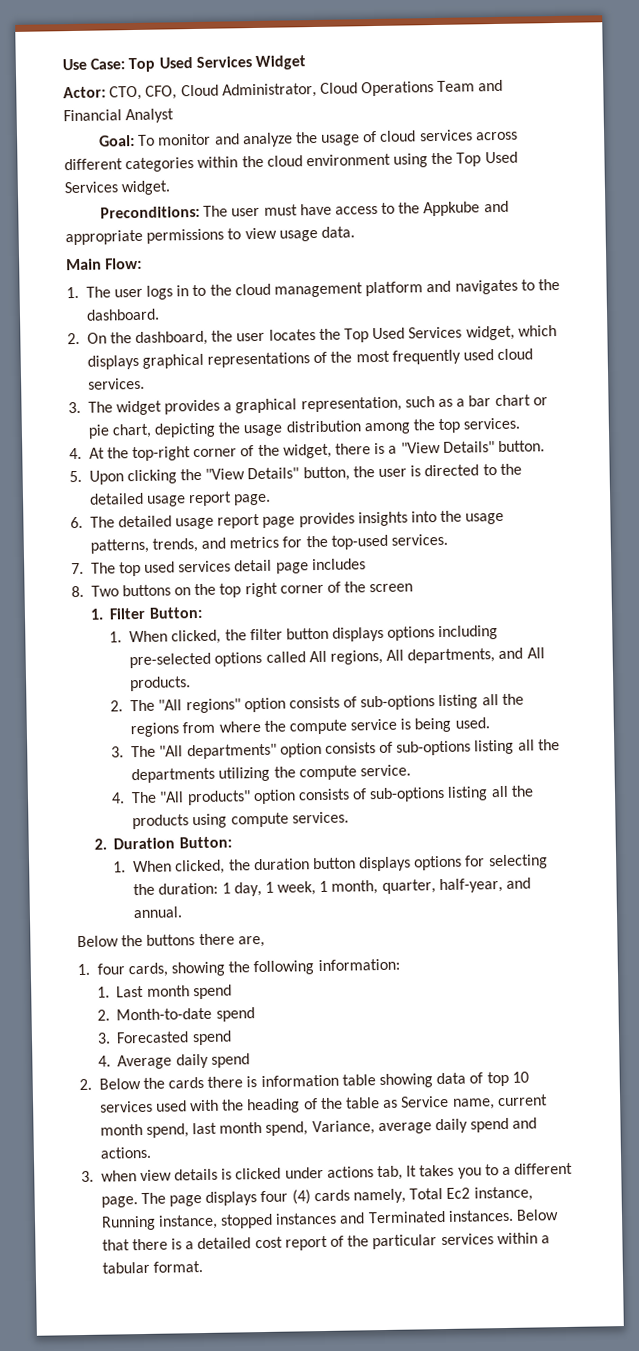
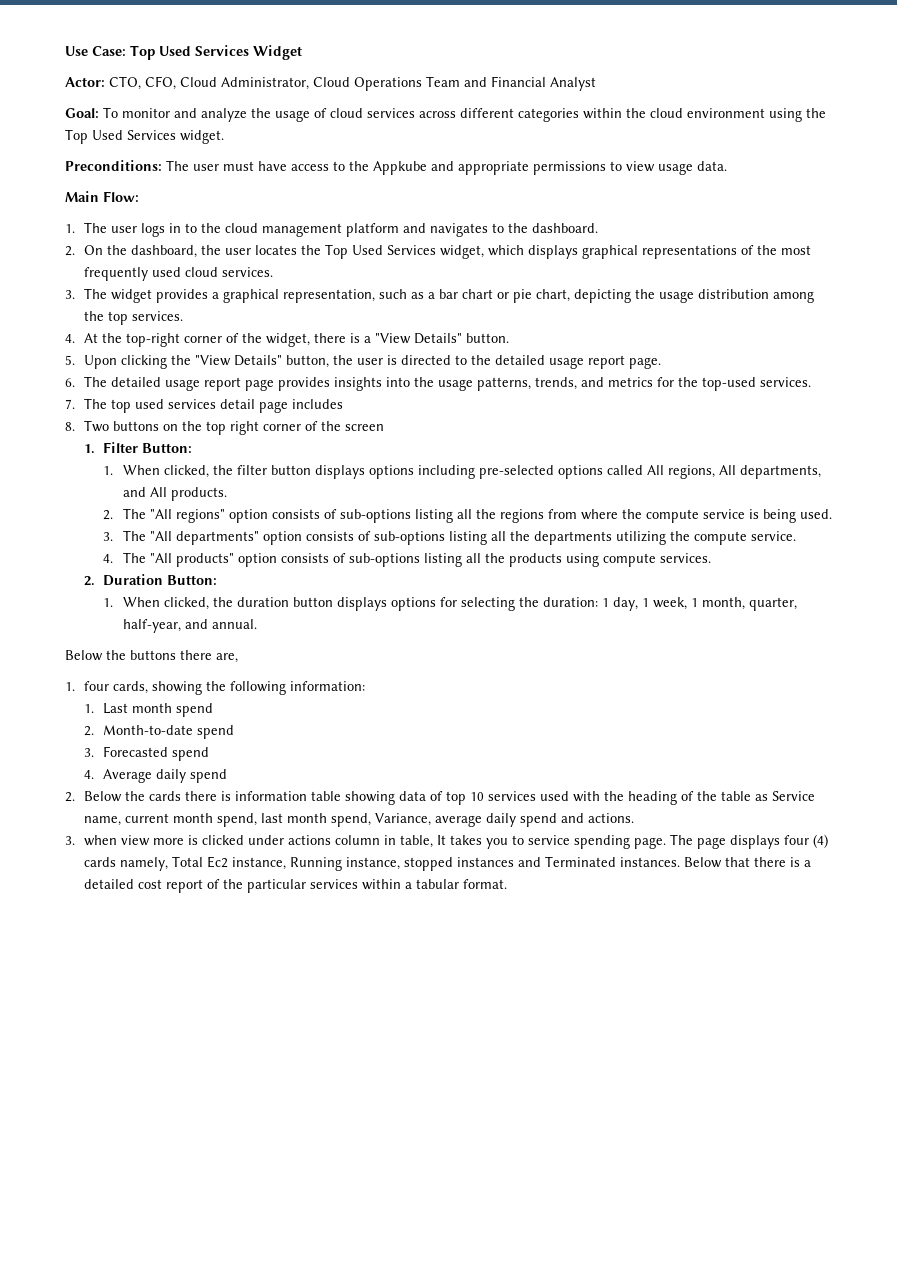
- 3. when view details is clicked under actions tab, It takes you to a different page.
+ 3. when view more is clicked under actions column in table, It takes you to service spending page.

